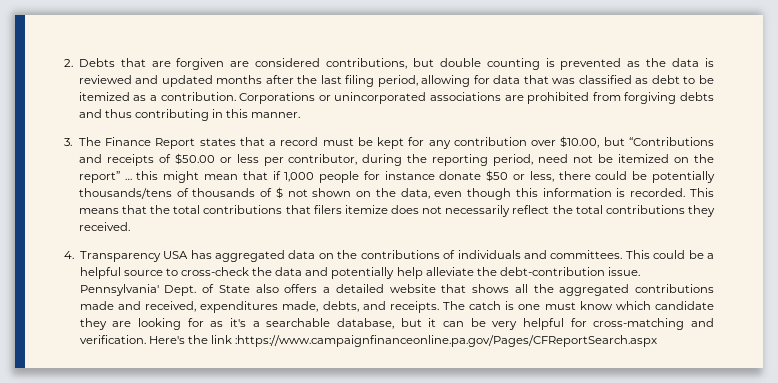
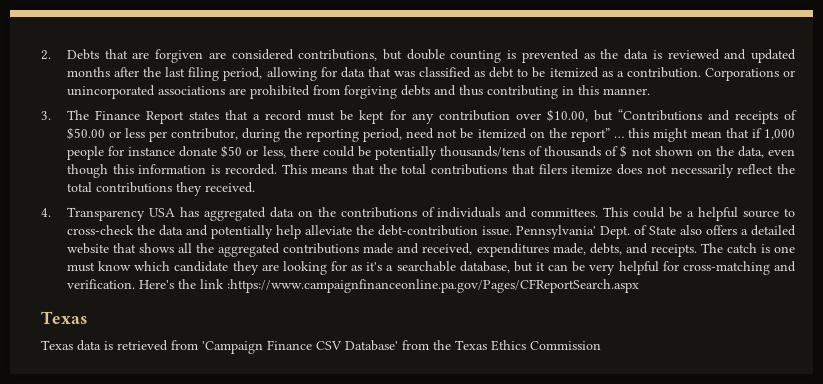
  Here's the link :https://www.campaignfinanceonline.pa.gov/Pages/CFReportSearch.aspx
+ Texas
+ Texas data is retrieved from 'Campaign Finance CSV Database' from the Texas Ethics Commission

